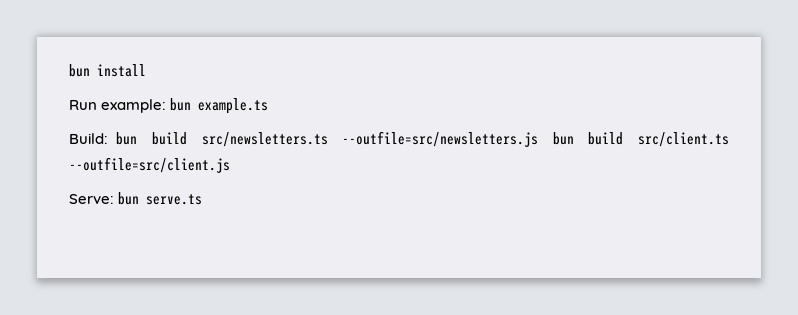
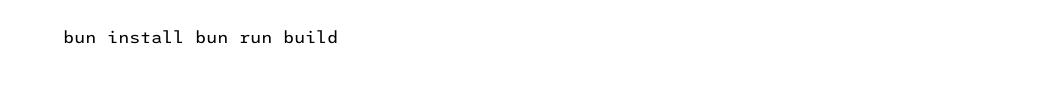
- bun install
- Run example: bun example.ts
- Build: bun build src/newsletters.ts --outfile=src/newsletters.js bun build src/client.ts --outfile=src/client.js
- Serve: bun serve.ts
+ bun install bun run build

